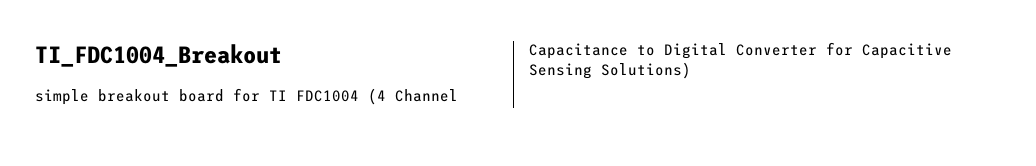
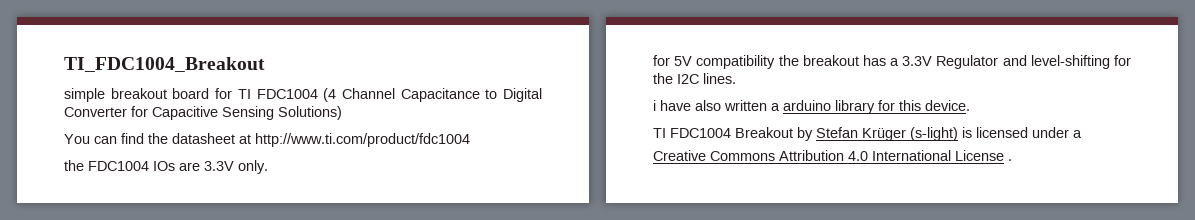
+ You can find the datasheet at http://www.ti.com/product/fdc1004
+ the FDC1004 IOs are 3.3V only.
+ for 5V compatibility the breakout has a 3.3V Regulator and level-shifting for the I2C lines.
+ i have also written a arduino library for this device.
+ TI FDC1004 Breakout by Stefan Krüger (s-light) is licensed under a
+ Creative Commons Attribution 4.0 International License .

